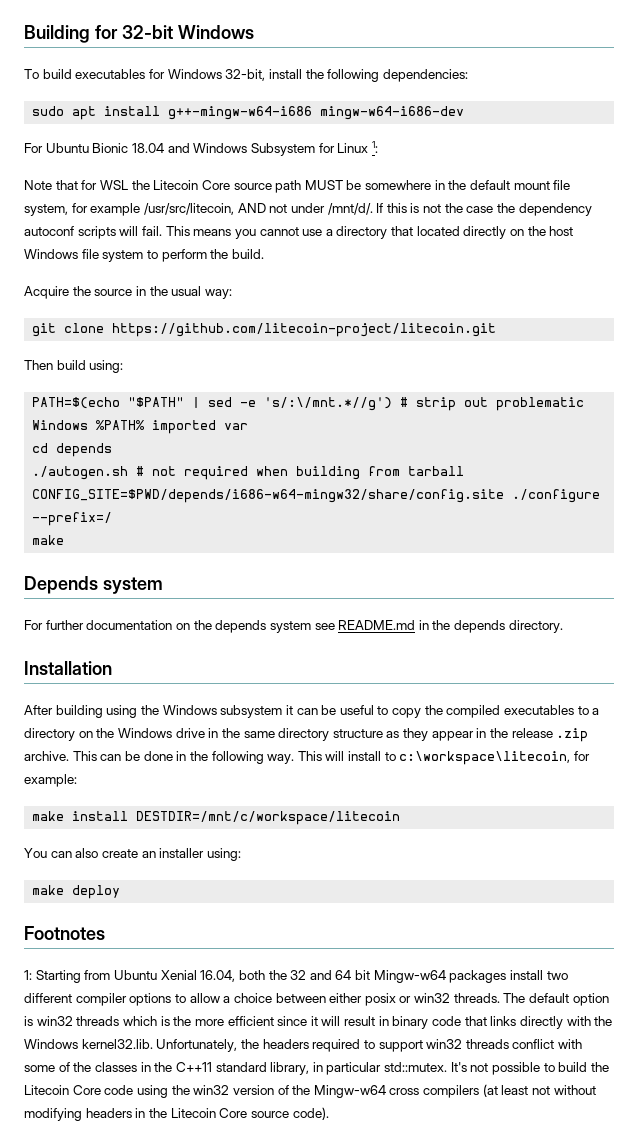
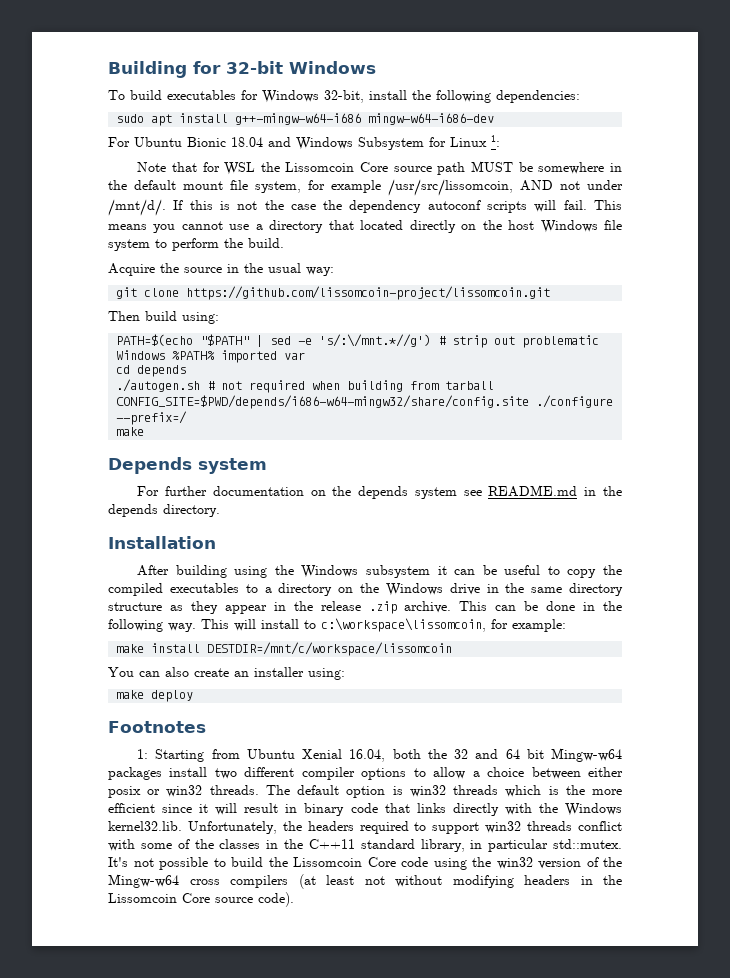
- Note that for WSL the Litecoin Core source path MUST be somewhere in the default mount file system, for example /usr/src/litecoin, AND not under /mnt/d/.
+ Note that for WSL the Lissomcoin Core source path MUST be somewhere in the default mount file system, for example /usr/src/lissomcoin, AND not under /mnt/d/.
- git clone https://github.com/litecoin-project/litecoin.git
+ git clone https://github.com/lissomcoin-project/lissomcoin.git
- This will install to c:\workspace\litecoin, for example:
+ This will install to c:\workspace\lissomcoin, for example:
- make install DESTDIR=/mnt/c/workspace/litecoin
+ make install DESTDIR=/mnt/c/workspace/lissomcoin
- It's not possible to build the Litecoin Core code using the win32 version of the Mingw-w64 cross compilers (at least not without modifying headers in the Litecoin Core source code).
+ It's not possible to build the Lissomcoin Core code using the win32 version of the Mingw-w64 cross compilers (at least not without modifying headers in the Lissomcoin Core source code).

